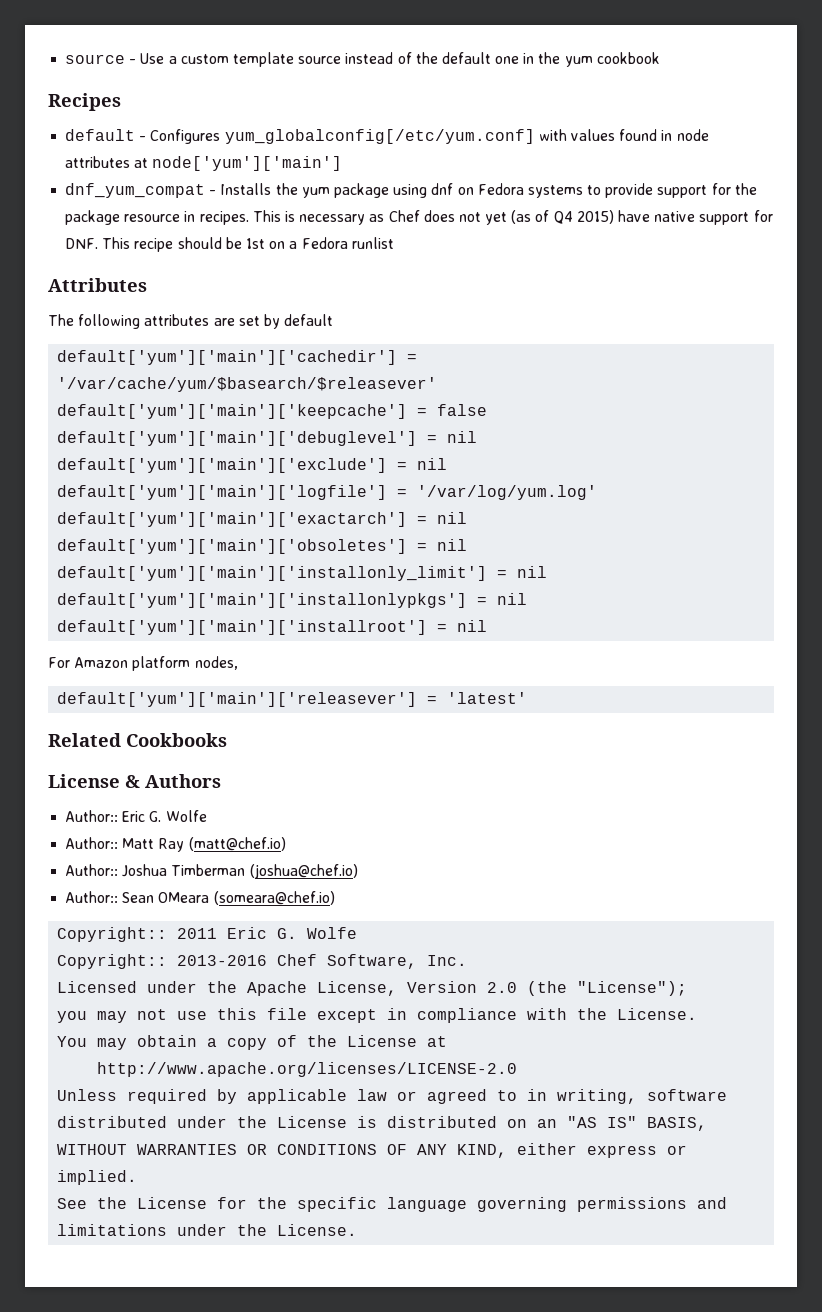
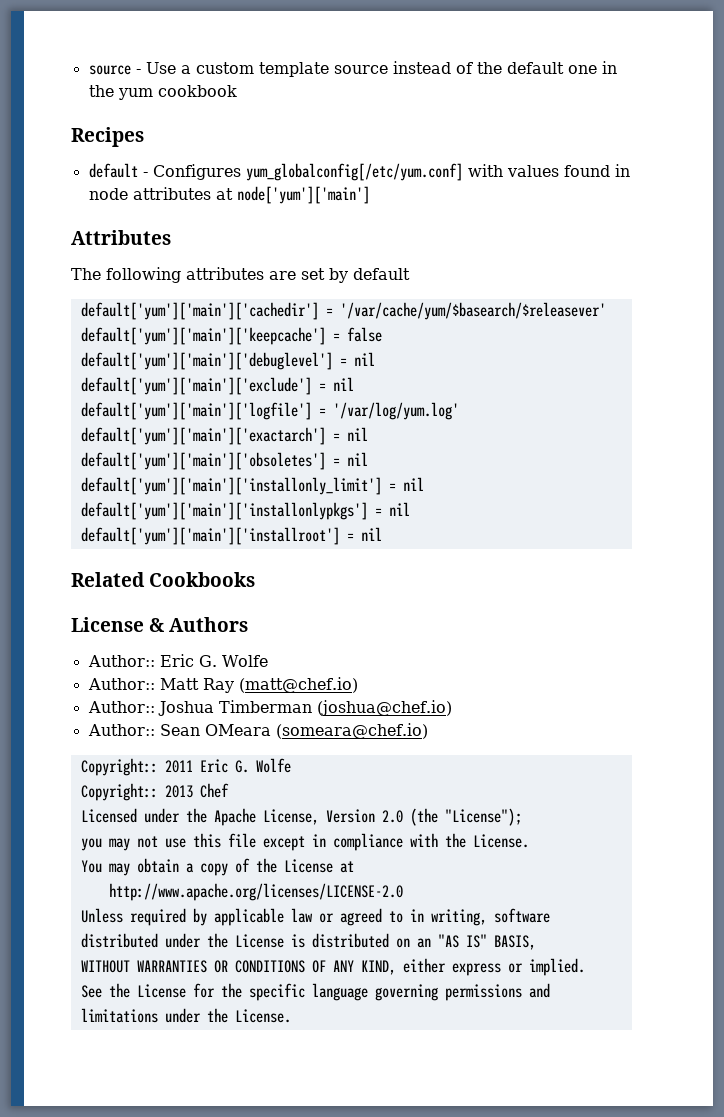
- dnf_yum_compat - Installs the yum package using dnf on Fedora systems to provide support for the package resource in recipes. This is necessary as Chef does not yet (as of Q4 2015) have native support for DNF. This recipe should be 1st on a Fedora runlist
- For Amazon platform nodes,
- default['yum']['main']['releasever'] = 'latest'
- Copyright:: 2013-2016 Chef Software, Inc.
+ Copyright:: 2013 Chef

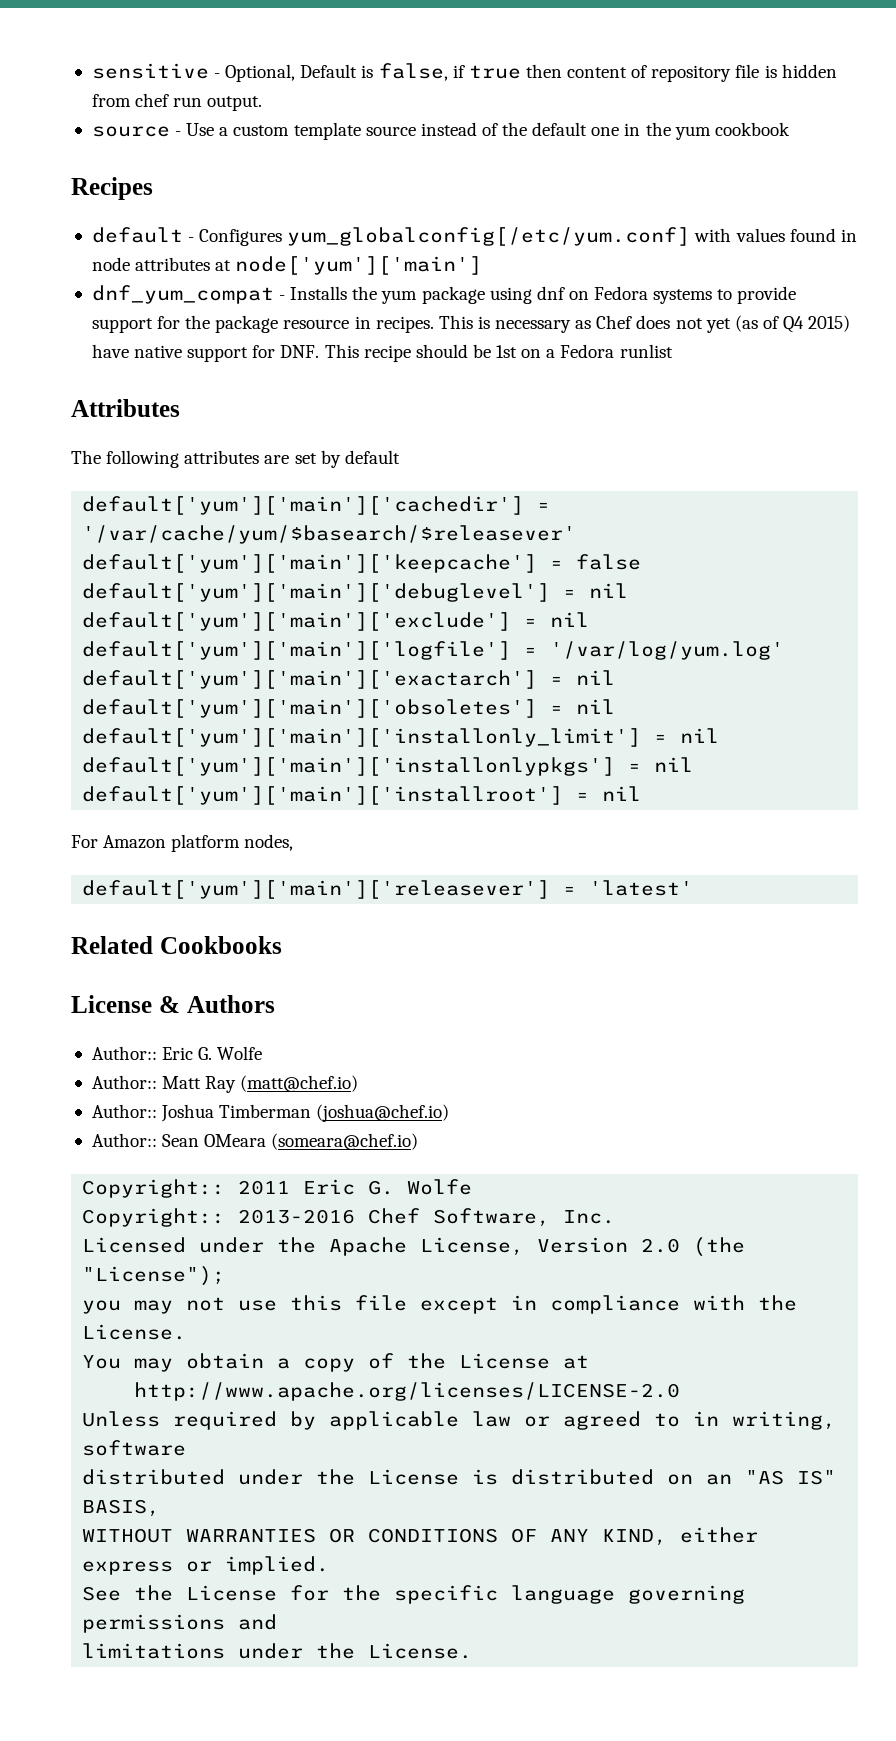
+ sensitive - Optional, Default is false, if true then content of repository file is hidden from chef run output.
+ dnf_yum_compat - Installs the yum package using dnf on Fedora systems to provide support for the package resource in recipes. This is necessary as Chef does not yet (as of Q4 2015) have native support for DNF. This recipe should be 1st on a Fedora runlist
+ For Amazon platform nodes,
+ default['yum']['main']['releasever'] = 'latest'
- Copyright:: 2013 Chef
+ Copyright:: 2013-2016 Chef Software, Inc.

